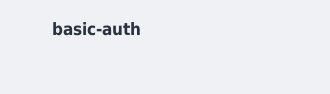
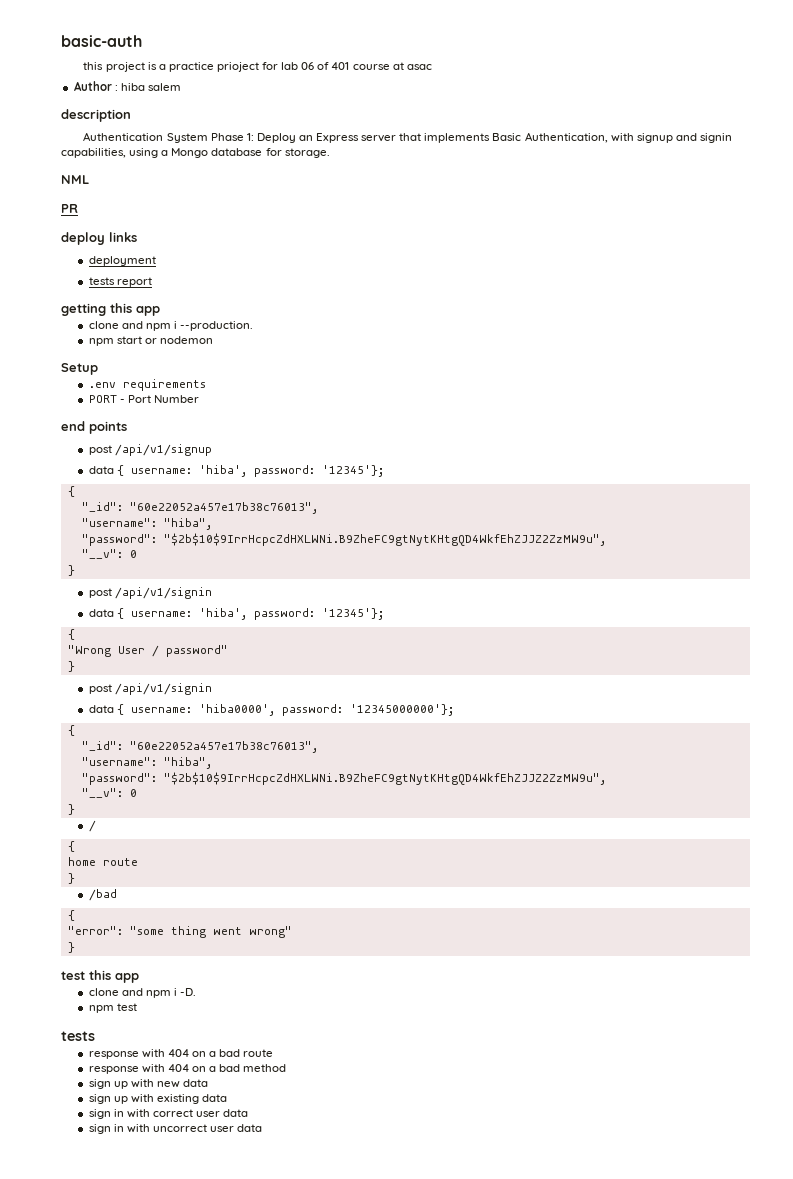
+ this project is a practice prioject for lab 06 of 401 course at asac
+ Author : hiba salem
+ description
+ Authentication System Phase 1: Deploy an Express server that implements Basic Authentication, with signup and signin capabilities, using a Mongo database for storage.
+ NML
+ PR
+ deploy links
+ deployment
+ tests report
+ getting this app
+ clone and npm i --production.
+ npm start or nodemon
+ Setup
+ .env requirements
+ PORT - Port Number
+ end points
+ post /api/v1/signup
+ data { username: 'hiba', password: '12345'};
+ {
+ "_id": "60e22052a457e17b38c76013",
+ "username": "hiba",
+ "password": "$2b$10$9IrrHcpcZdHXLWNi.B9ZheFC9gtNytKHtgQD4WkfEhZJJZ2ZzMW9u",
+ "__v": 0
+ }
+ post /api/v1/signin
+ data { username: 'hiba', password: '12345'};
+ {
+ "Wrong User / password"
+ }
+ post /api/v1/signin
+ data { username: 'hiba0000', password: '12345000000'};
+ {
+ "_id": "60e22052a457e17b38c76013",
+ "username": "hiba",
+ "password": "$2b$10$9IrrHcpcZdHXLWNi.B9ZheFC9gtNytKHtgQD4WkfEhZJJZ2ZzMW9u",
+ "__v": 0
+ }
+ /
+ {
+ home route
+ }
+ /bad
+ {
+ "error": "some thing went wrong"
+ }
+ test this app
+ clone and npm i -D.
+ npm test
+ tests
+ response with 404 on a bad route
+ response with 404 on a bad method
+ sign up with new data
+ sign up with existing data
+ sign in with correct user data
+ sign in with uncorrect user data

